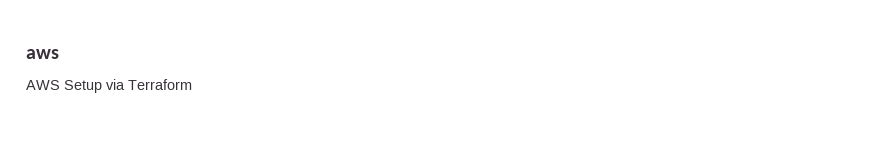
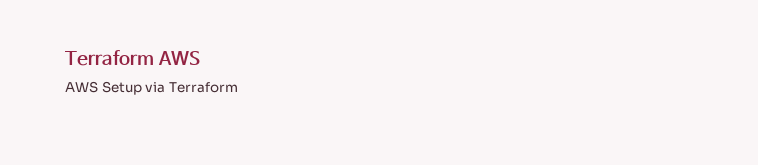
- aws
+ Terraform AWS

